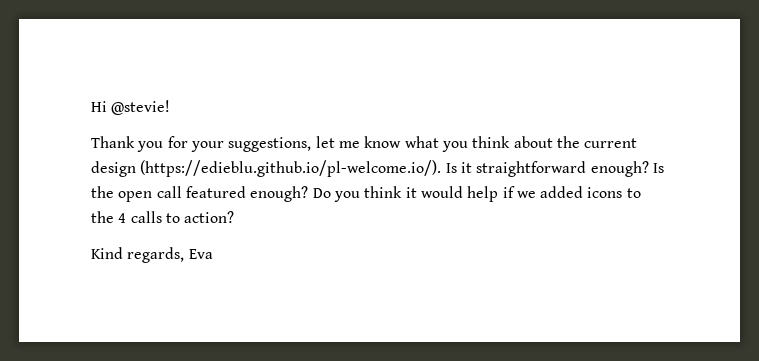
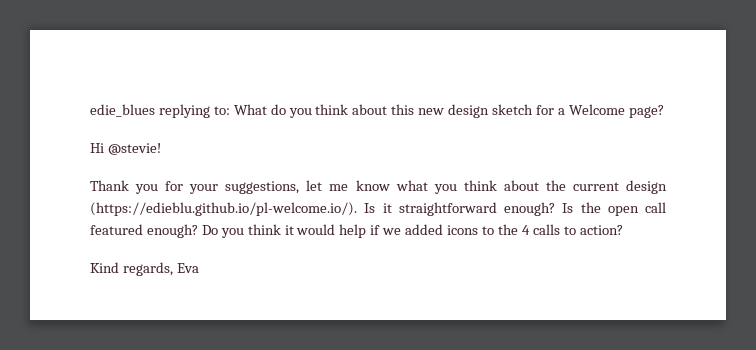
+ edie_blues replying to: What do you think about this new design sketch for a Welcome page?

